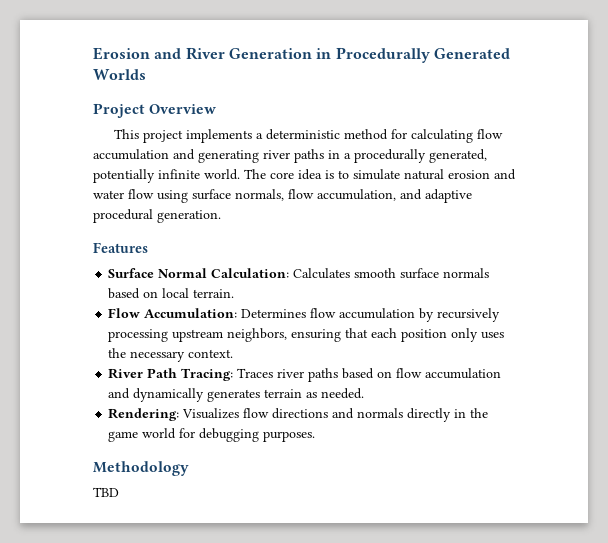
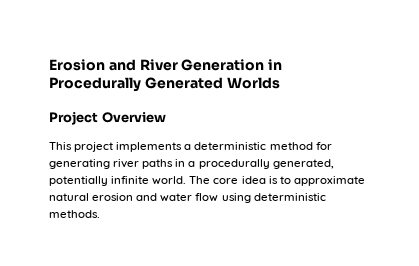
- This project implements a deterministic method for calculating flow accumulation and generating river paths in a procedurally generated, potentially infinite world.
+ This project implements a deterministic method for generating river paths in a procedurally generated, potentially infinite world.
- The core idea is to simulate natural erosion and water flow using surface normals, flow accumulation, and adaptive procedural generation.
- Features
- Surface Normal Calculation: Calculates smooth surface normals based on local terrain.
- Flow Accumulation: Determines flow accumulation by recursively processing upstream neighbors, ensuring that each position only uses the necessary context.
- River Path Tracing: Traces river paths based on flow accumulation and dynamically generates terrain as needed.
- Rendering: Visualizes flow directions and normals directly in the game world for debugging purposes.
- Methodology
- TBD
+ The core idea is to approximate natural erosion and water flow using deterministic methods.

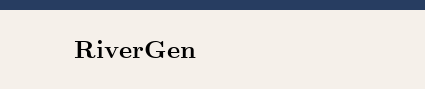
- Erosion and River Generation in Procedurally Generated Worlds
- Project Overview
- This project implements a deterministic method for generating river paths in a procedurally generated, potentially infinite world. The core idea is to approximate natural erosion and water flow using deterministic methods.
+ RiverGen

